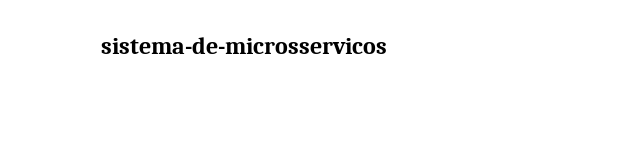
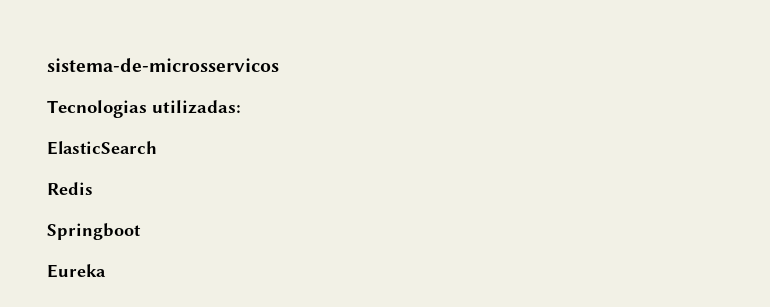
+ Tecnologias utilizadas:
+ ElasticSearch
+ Redis
+ Springboot
+ Eureka

